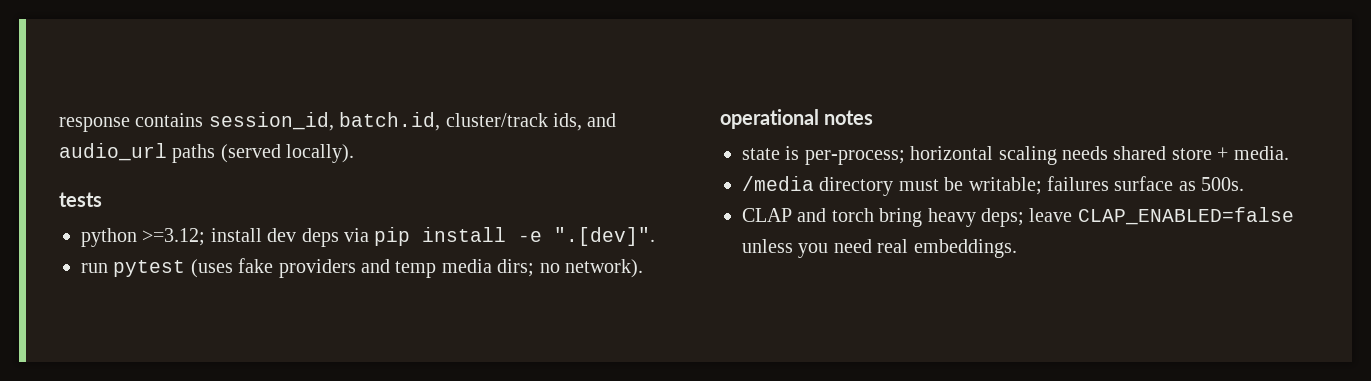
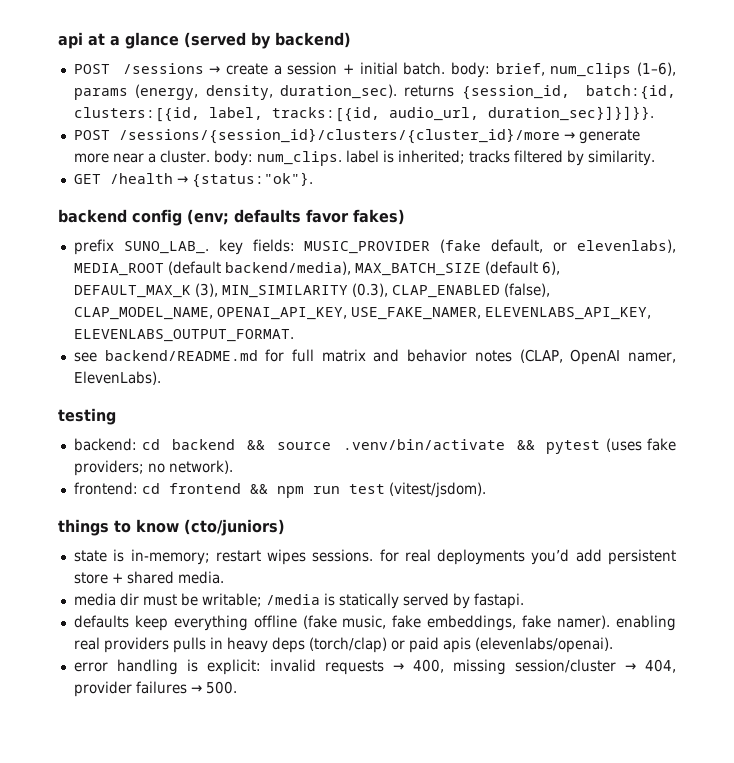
- response contains session_id, batch.id, cluster/track ids, and audio_url paths (served locally).
- tests
- python >=3.12; install dev deps via pip install -e ".[dev]".
- run pytest (uses fake providers and temp media dirs; no network).
- operational notes
- state is per-process; horizontal scaling needs shared store + media.
+ api at a glance (served by backend)
+ POST /sessions → create a session + initial batch. body: brief, num_clips (1–6), params (energy, density, duration_sec). returns {session_id, batch:{id, clusters:[{id, label, tracks:[{id, audio_url, duration_sec}]}]}}.
+ POST /sessions/{session_id}/clusters/{cluster_id}/more → generate more near a cluster. body: num_clips. label is inherited; tracks filtered by similarity.
+ GET /health → {status:"ok"}.
+ backend config (env; defaults favor fakes)
+ prefix SUNO_LAB_. key fields: MUSIC_PROVIDER (fake default, or elevenlabs), MEDIA_ROOT (default backend/media), MAX_BATCH_SIZE (default 6), DEFAULT_MAX_K (3), MIN_SIMILARITY (0.3), CLAP_ENABLED (false), CLAP_MODEL_NAME, OPENAI_API_KEY, USE_FAKE_NAMER, ELEVENLABS_API_KEY, ELEVENLABS_OUTPUT_FORMAT.
+ see backend/README.md for full matrix and behavior notes (CLAP, OpenAI namer, ElevenLabs).
+ testing
+ backend: cd backend && source .venv/bin/activate && pytest (uses fake providers; no network).
+ frontend: cd frontend && npm run test (vitest/jsdom).
+ things to know (cto/juniors)
+ state is in-memory; restart wipes sessions. for real deployments you’d add persistent store + shared media.
- /media directory must be writable; failures surface as 500s.
- CLAP and torch bring heavy deps; leave CLAP_ENABLED=false unless you need real embeddings.
+ media dir must be writable; /media is statically served by fastapi.
+ defaults keep everything offline (fake music, fake embeddings, fake namer). enabling real providers pulls in heavy deps (torch/clap) or paid apis (elevenlabs/openai).
+ error handling is explicit: invalid requests → 400, missing session/cluster → 404, provider failures → 500.

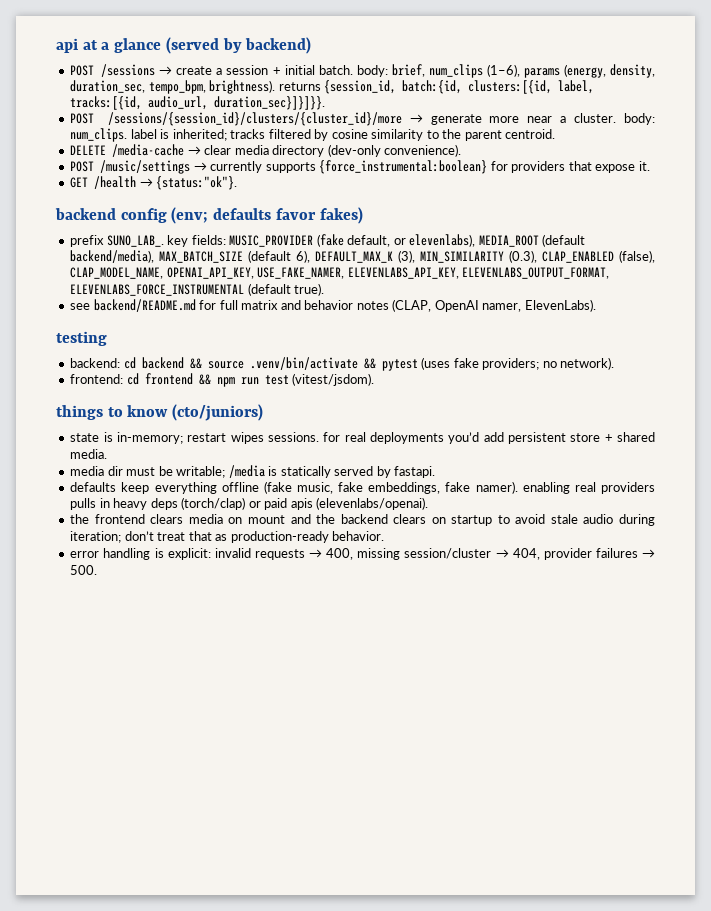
- POST /sessions → create a session + initial batch. body: brief, num_clips (1–6), params (energy, density, duration_sec). returns {session_id, batch:{id, clusters:[{id, label, tracks:[{id, audio_url, duration_sec}]}]}}.
+ POST /sessions → create a session + initial batch. body: brief, num_clips (1–6), params (energy, density, duration_sec, tempo_bpm, brightness). returns {session_id, batch:{id, clusters:[{id, label, tracks:[{id, audio_url, duration_sec}]}]}}.
- POST /sessions/{session_id}/clusters/{cluster_id}/more → generate more near a cluster. body: num_clips. label is inherited; tracks filtered by similarity.
+ POST /sessions/{session_id}/clusters/{cluster_id}/more → generate more near a cluster. body: num_clips. label is inherited; tracks filtered by cosine similarity to the parent centroid.
+ DELETE /media-cache → clear media directory (dev-only convenience).
+ POST /music/settings → currently supports {force_instrumental:boolean} for providers that expose it.
- prefix SUNO_LAB_. key fields: MUSIC_PROVIDER (fake default, or elevenlabs), MEDIA_ROOT (default backend/media), MAX_BATCH_SIZE (default 6), DEFAULT_MAX_K (3), MIN_SIMILARITY (0.3), CLAP_ENABLED (false), CLAP_MODEL_NAME, OPENAI_API_KEY, USE_FAKE_NAMER, ELEVENLABS_API_KEY, ELEVENLABS_OUTPUT_FORMAT.
+ prefix SUNO_LAB_. key fields: MUSIC_PROVIDER (fake default, or elevenlabs), MEDIA_ROOT (default backend/media), MAX_BATCH_SIZE (default 6), DEFAULT_MAX_K (3), MIN_SIMILARITY (0.3), CLAP_ENABLED (false), CLAP_MODEL_NAME, OPENAI_API_KEY, USE_FAKE_NAMER, ELEVENLABS_API_KEY, ELEVENLABS_OUTPUT_FORMAT, ELEVENLABS_FORCE_INSTRUMENTAL (default true).
+ the frontend clears media on mount and the backend clears on startup to avoid stale audio during iteration; don’t treat that as production-ready behavior.

